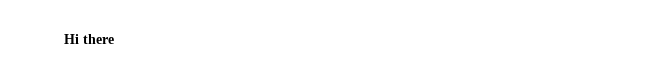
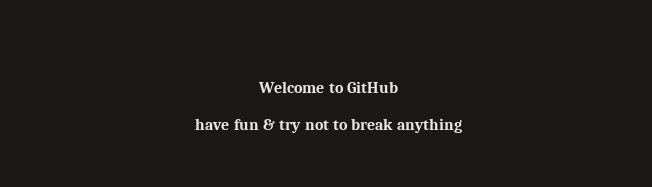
- Hi there
+ Welcome to GitHub
+ have fun & try not to break anything

